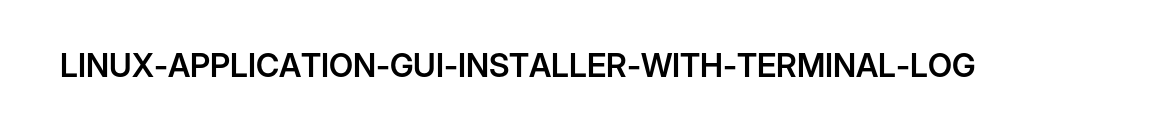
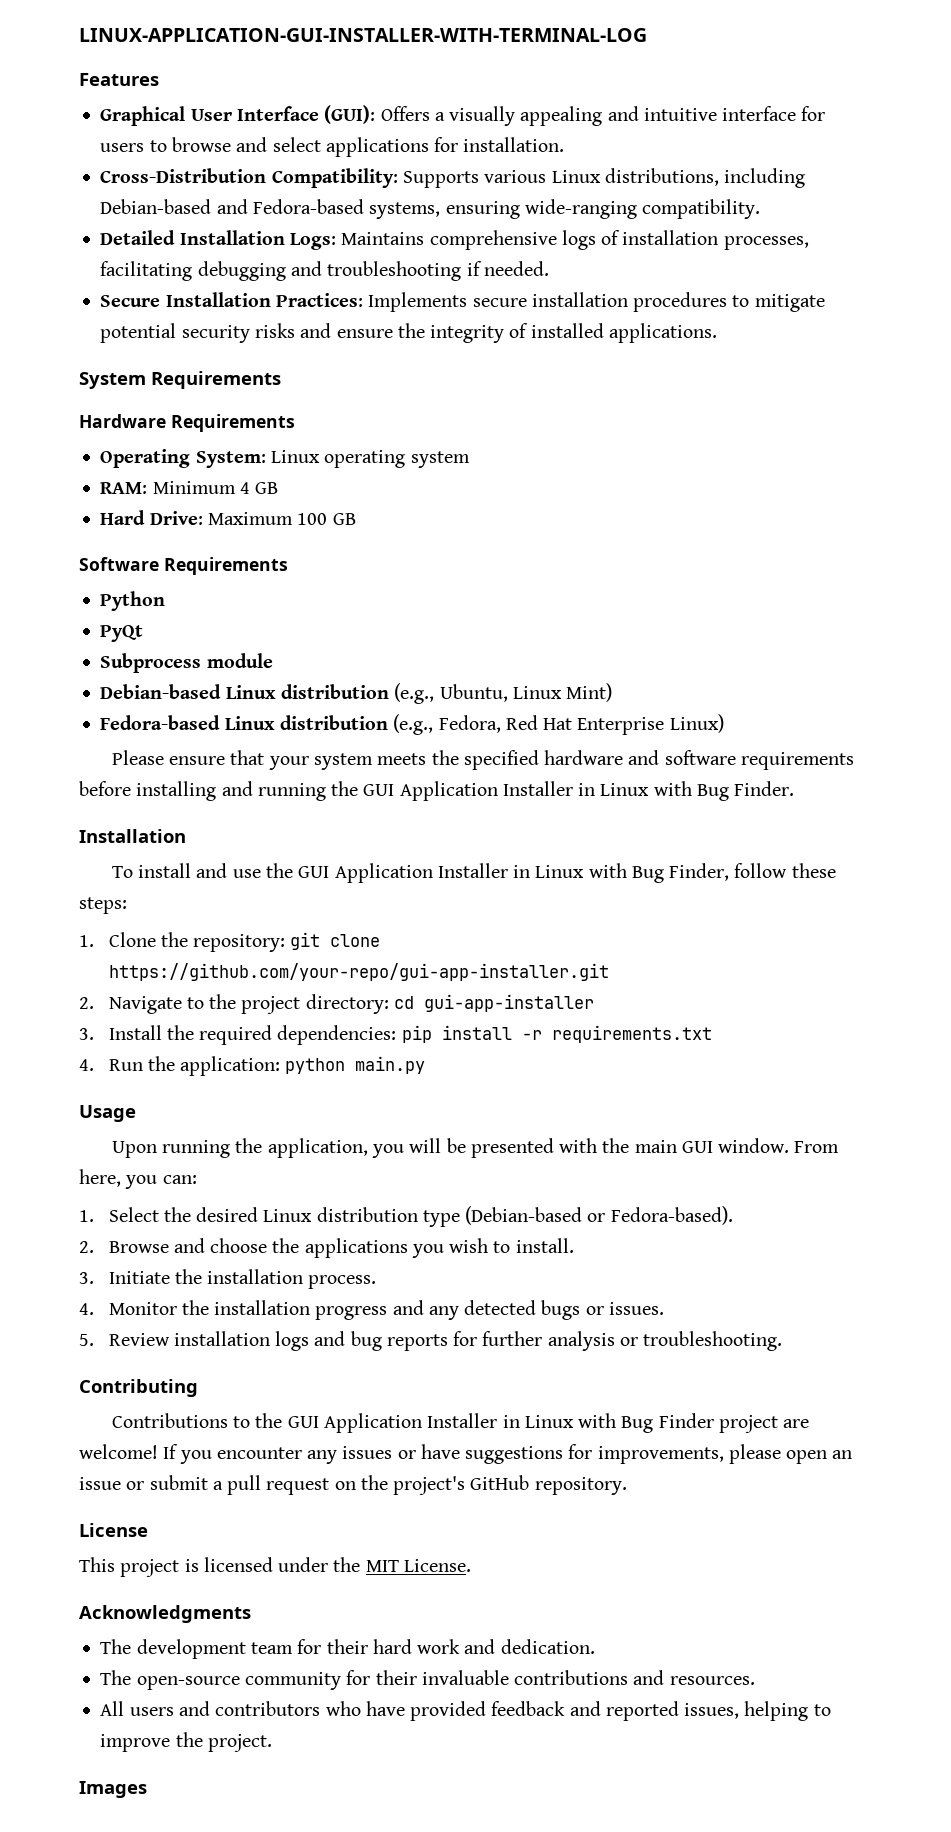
+ Features
+ Graphical User Interface (GUI): Offers a visually appealing and intuitive interface for users to browse and select applications for installation.
+ Cross-Distribution Compatibility: Supports various Linux distributions, including Debian-based and Fedora-based systems, ensuring wide-ranging compatibility.
+ Detailed Installation Logs: Maintains comprehensive logs of installation processes, facilitating debugging and troubleshooting if needed.
+ Secure Installation Practices: Implements secure installation procedures to mitigate potential security risks and ensure the integrity of installed applications.
+ System Requirements
+ Hardware Requirements
+ Operating System: Linux operating system
+ RAM: Minimum 4 GB
+ Hard Drive: Maximum 100 GB
+ Software Requirements
+ Python
+ PyQt
+ Subprocess module
+ Debian-based Linux distribution (e.g., Ubuntu, Linux Mint)
+ Fedora-based Linux distribution (e.g., Fedora, Red Hat Enterprise Linux)
+ Please ensure that your system meets the specified hardware and software requirements before installing and running the GUI Application Installer in Linux with Bug Finder.
+ Installation
+ To install and use the GUI Application Installer in Linux with Bug Finder, follow these steps:
+ 1. Clone the repository: git clone https://github.com/your-repo/gui-app-installer.git
+ 2. Navigate to the project directory: cd gui-app-installer
+ 3. Install the required dependencies: pip install -r requirements.txt
+ 4. Run the application: python main.py
+ Usage
+ Upon running the application, you will be presented with the main GUI window. From here, you can:
+ 1. Select the desired Linux distribution type (Debian-based or Fedora-based).
+ 2. Browse and choose the applications you wish to install.
+ 3. Initiate the installation process.
+ 4. Monitor the installation progress and any detected bugs or issues.
+ 5. Review installation logs and bug reports for further analysis or troubleshooting.
+ Contributing
+ Contributions to the GUI Application Installer in Linux with Bug Finder project are welcome! If you encounter any issues or have suggestions for improvements, please open an issue or submit a pull request on the project's GitHub repository.
+ License
+ This project is licensed under the MIT License.
+ Acknowledgments
+ The development team for their hard work and dedication.
+ The open-source community for their invaluable contributions and resources.
+ All users and contributors who have provided feedback and reported issues, helping to improve the project.
+ Images

